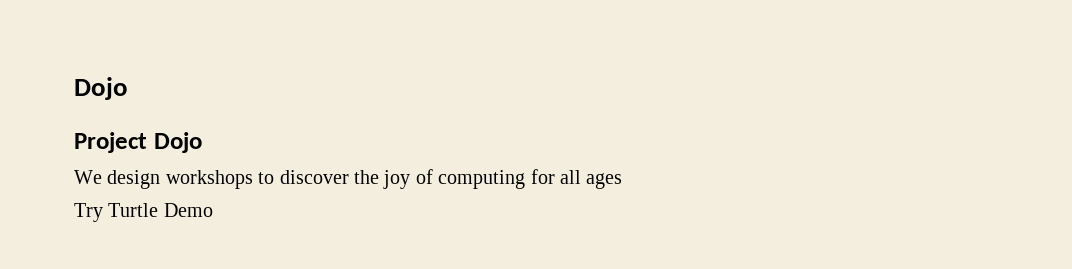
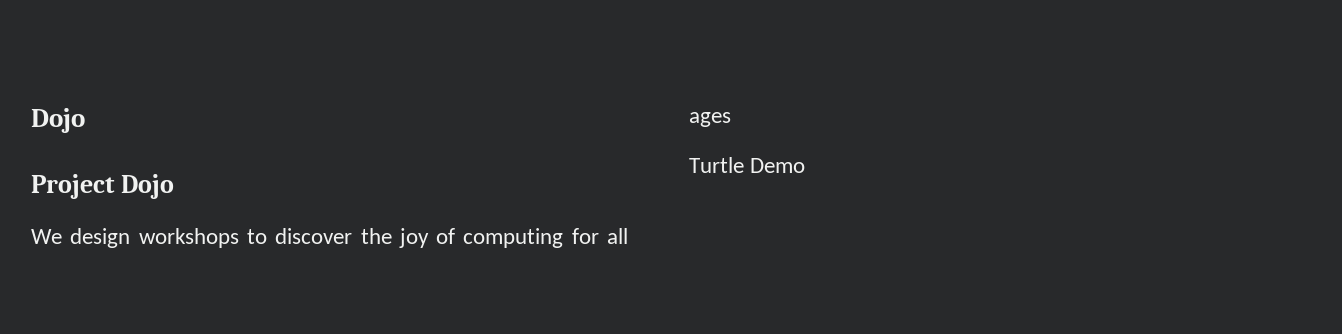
- Try Turtle Demo
+ Turtle Demo

